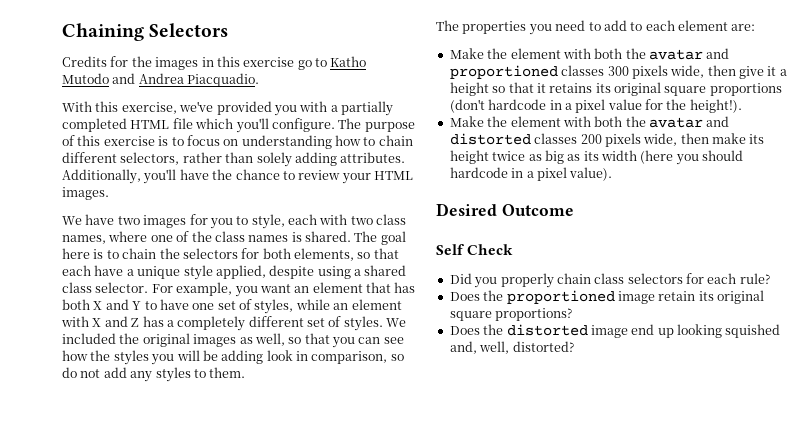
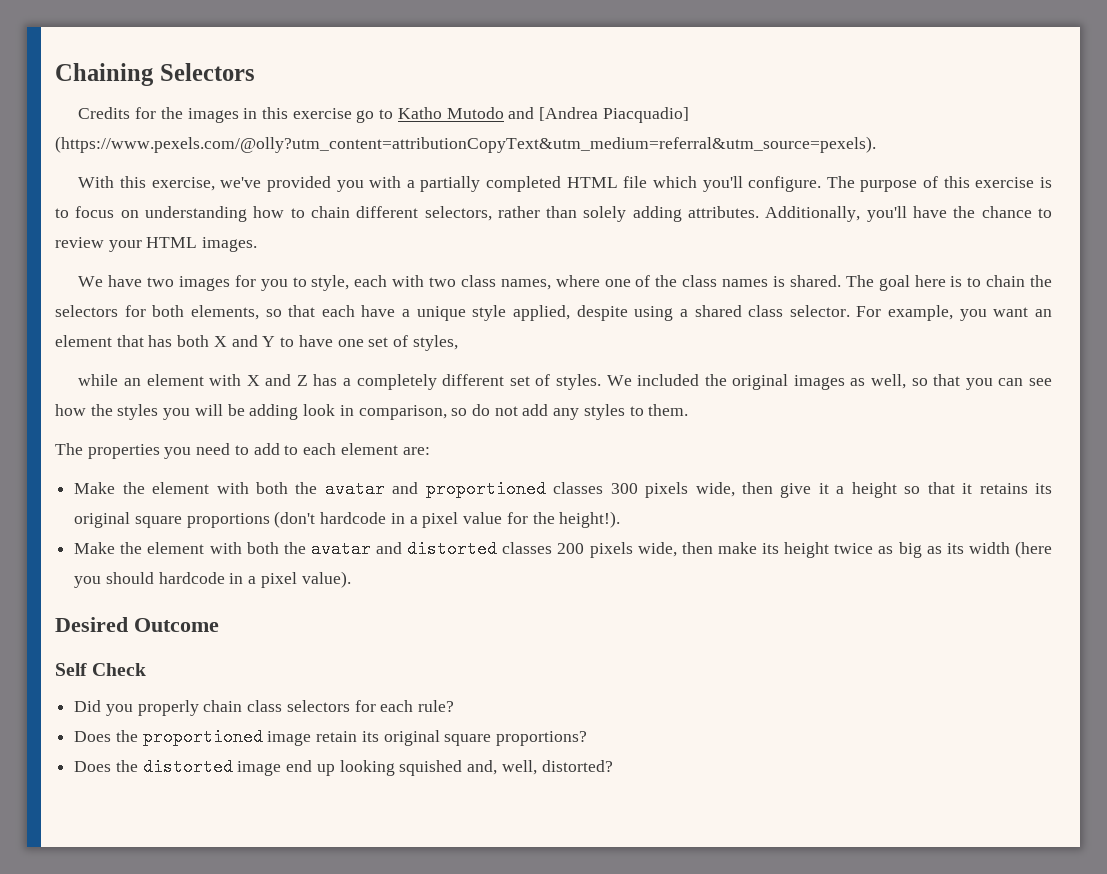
- Credits for the images in this exercise go to Katho Mutodo and Andrea Piacquadio.
+ Credits for the images in this exercise go to Katho Mutodo and [Andrea Piacquadio] (https://www.pexels.com/@olly?utm_content=attributionCopyText&utm_medium=referral&utm_source=pexels).
- For example, you want an element that has both X and Y to have one set of styles, while an element with X and Z has a completely different set of styles.
+ For example, you want an element that has both X and Y to have one set of styles,
+ while an element with X and Z has a completely different set of styles.

